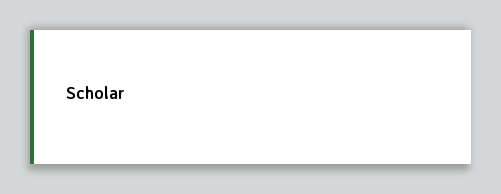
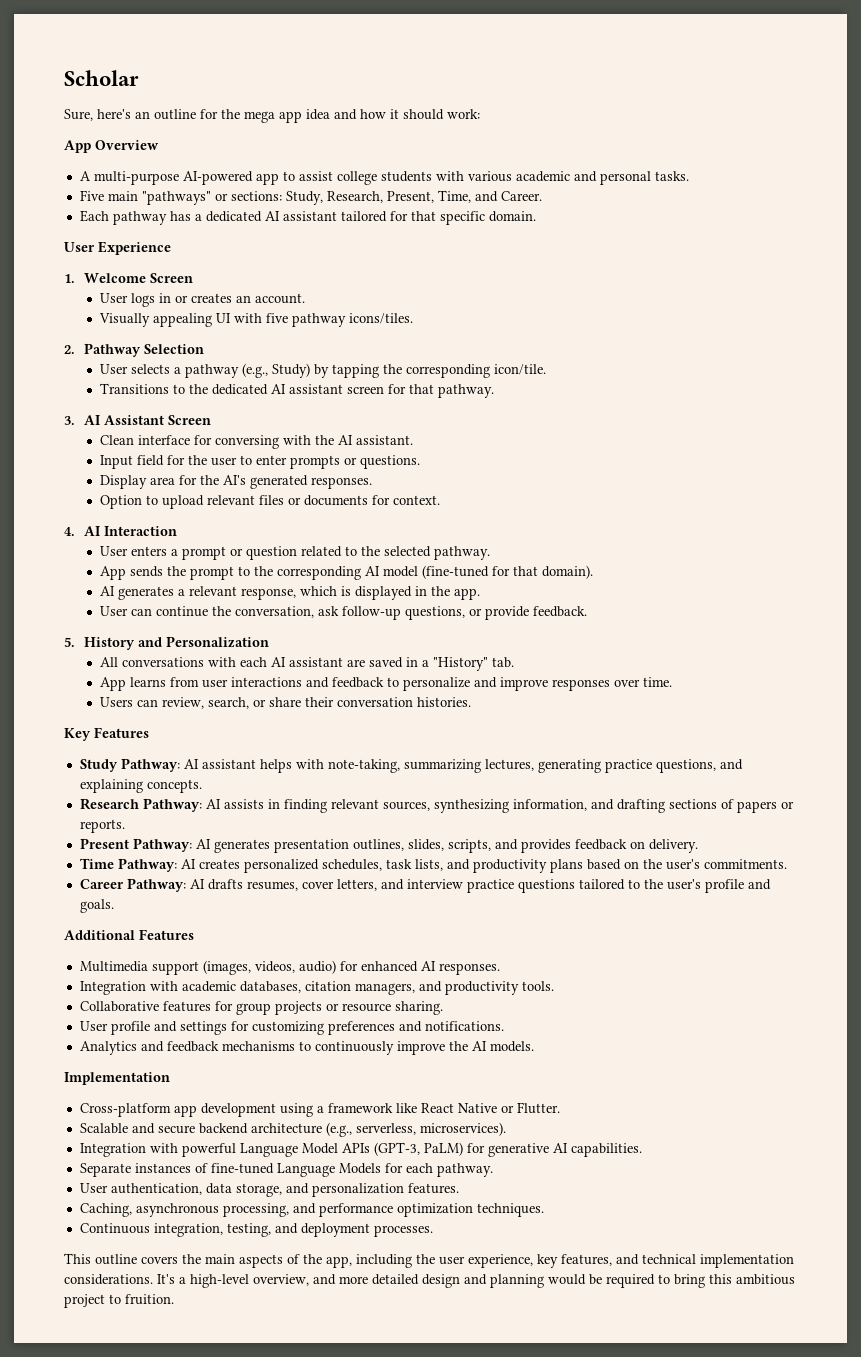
+ Sure, here's an outline for the mega app idea and how it should work:
+ App Overview
+ A multi-purpose AI-powered app to assist college students with various academic and personal tasks.
+ Five main "pathways" or sections: Study, Research, Present, Time, and Career.
+ Each pathway has a dedicated AI assistant tailored for that specific domain.
+ User Experience
+ 1. Welcome Screen
+ User logs in or creates an account.
+ Visually appealing UI with five pathway icons/tiles.
+ 2. Pathway Selection
+ User selects a pathway (e.g., Study) by tapping the corresponding icon/tile.
+ Transitions to the dedicated AI assistant screen for that pathway.
+ 3. AI Assistant Screen
+ Clean interface for conversing with the AI assistant.
+ Input field for the user to enter prompts or questions.
+ Display area for the AI's generated responses.
+ Option to upload relevant files or documents for context.
+ 4. AI Interaction
+ User enters a prompt or question related to the selected pathway.
+ App sends the prompt to the corresponding AI model (fine-tuned for that domain).
+ AI generates a relevant response, which is displayed in the app.
+ User can continue the conversation, ask follow-up questions, or provide feedback.
+ 5. History and Personalization
+ All conversations with each AI assistant are saved in a "History" tab.
+ App learns from user interactions and feedback to personalize and improve responses over time.
+ Users can review, search, or share their conversation histories.
+ Key Features
+ Study Pathway: AI assistant helps with note-taking, summarizing lectures, generating practice questions, and explaining concepts.
+ Research Pathway: AI assists in finding relevant sources, synthesizing information, and drafting sections of papers or reports.
+ Present Pathway: AI generates presentation outlines, slides, scripts, and provides feedback on delivery.
+ Time Pathway: AI creates personalized schedules, task lists, and productivity plans based on the user's commitments.
+ Career Pathway: AI drafts resumes, cover letters, and interview practice questions tailored to the user's profile and goals.
+ Additional Features
+ Multimedia support (images, videos, audio) for enhanced AI responses.
+ Integration with academic databases, citation managers, and productivity tools.
+ Collaborative features for group projects or resource sharing.
+ User profile and settings for customizing preferences and notifications.
+ Analytics and feedback mechanisms to continuously improve the AI models.
+ Implementation
+ Cross-platform app development using a framework like React Native or Flutter.
+ Scalable and secure backend architecture (e.g., serverless, microservices).
+ Integration with powerful Language Model APIs (GPT-3, PaLM) for generative AI capabilities.
+ Separate instances of fine-tuned Language Models for each pathway.
+ User authentication, data storage, and personalization features.
+ Caching, asynchronous processing, and performance optimization techniques.
+ Continuous integration, testing, and deployment processes.
+ This outline covers the main aspects of the app, including the user experience, key features, and technical implementation considerations. It's a high-level overview, and more detailed design and planning would be required to bring this ambitious project to fruition.

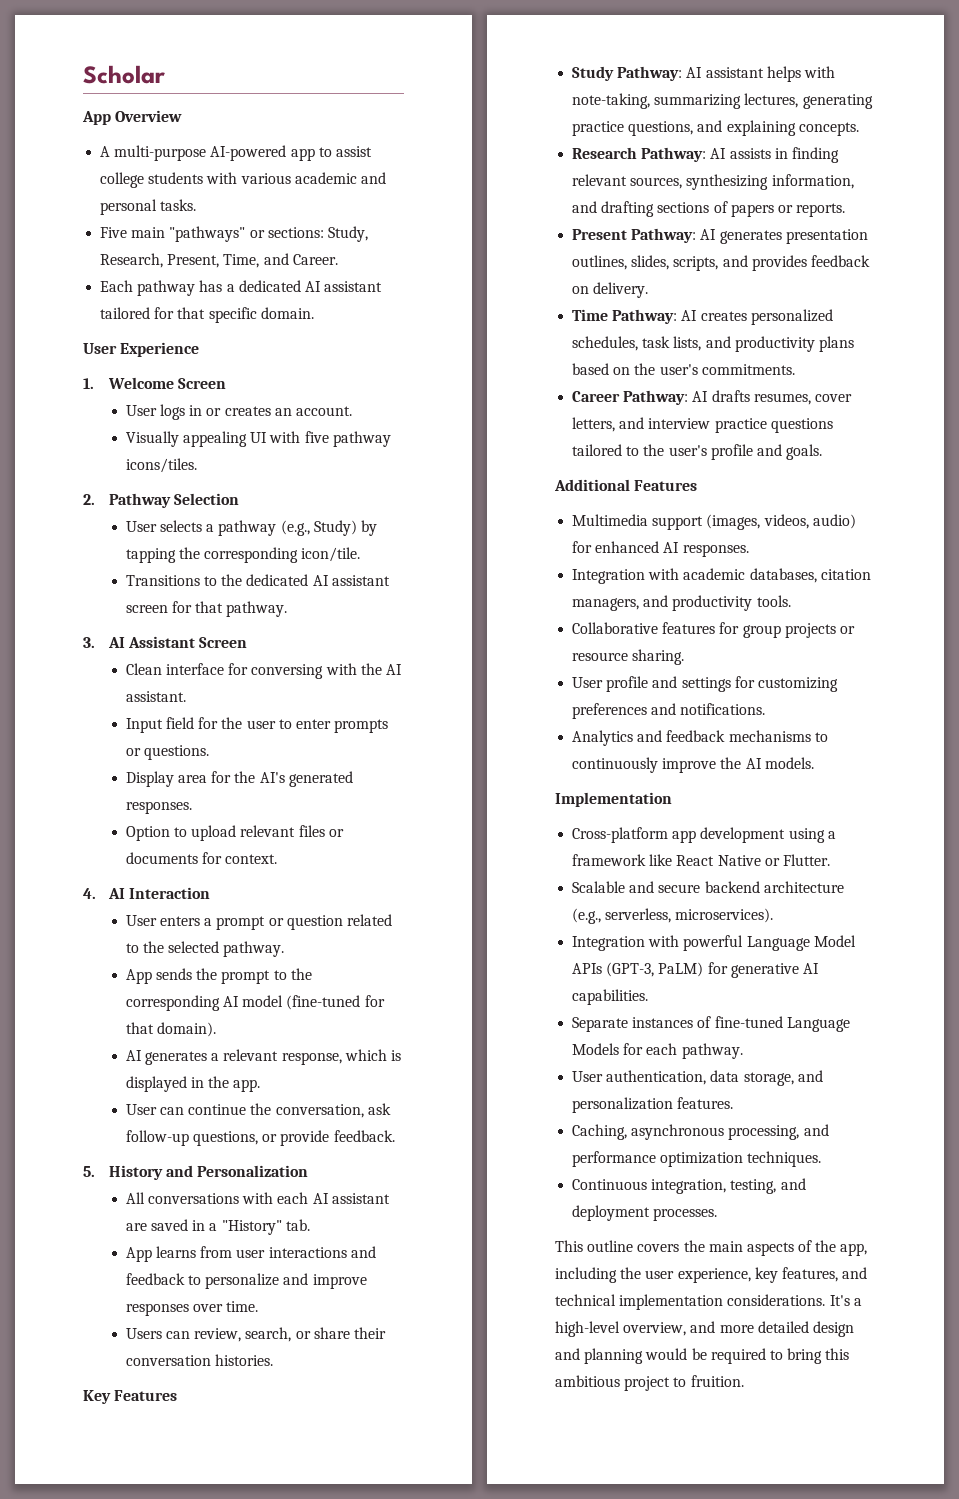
- Sure, here's an outline for the mega app idea and how it should work:

